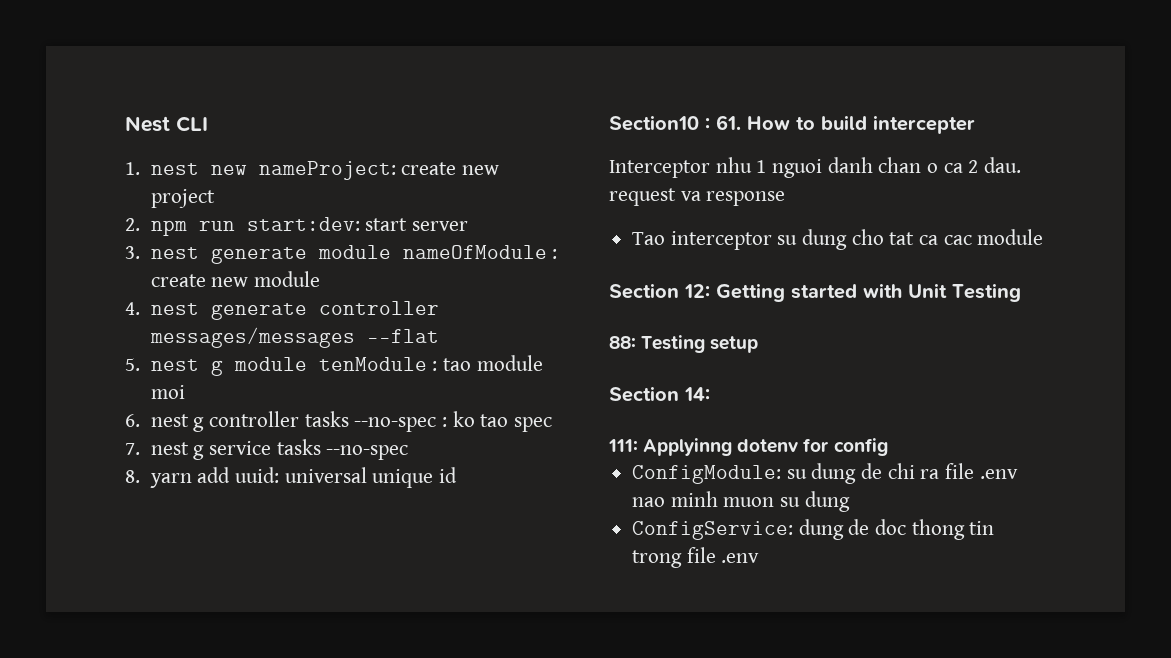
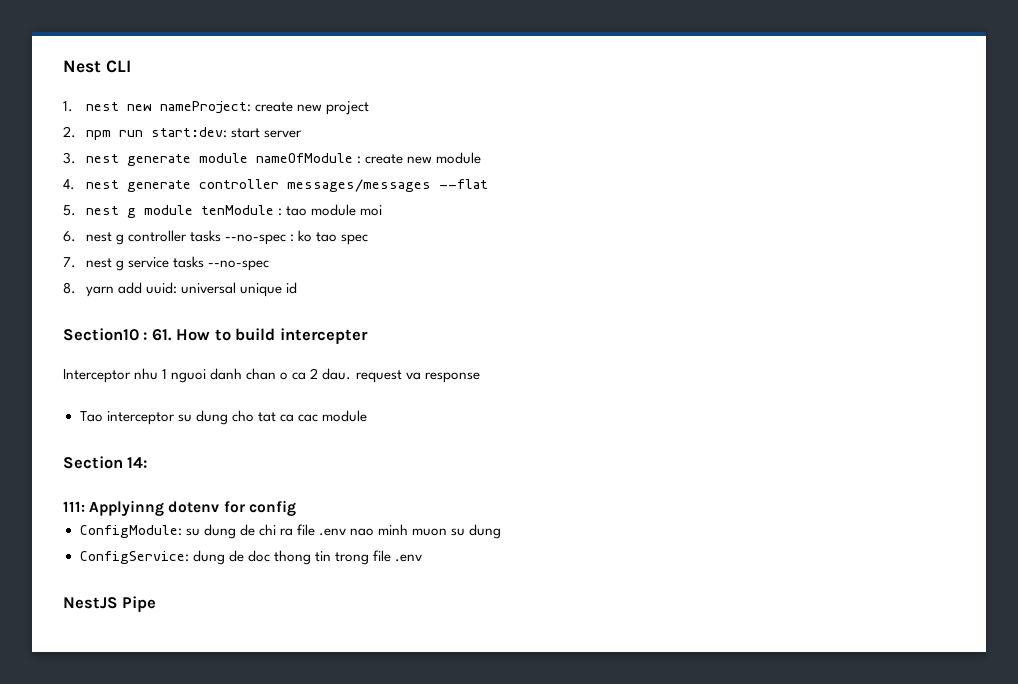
- Section 12: Getting started with Unit Testing
- 88: Testing setup
+ NestJS Pipe

